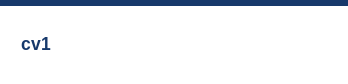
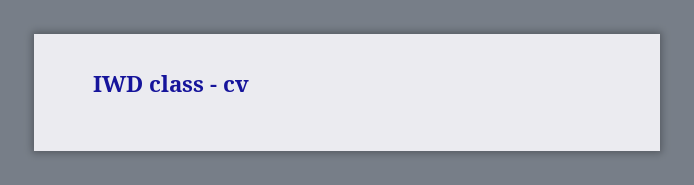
- cv1
+ IWD class - cv

